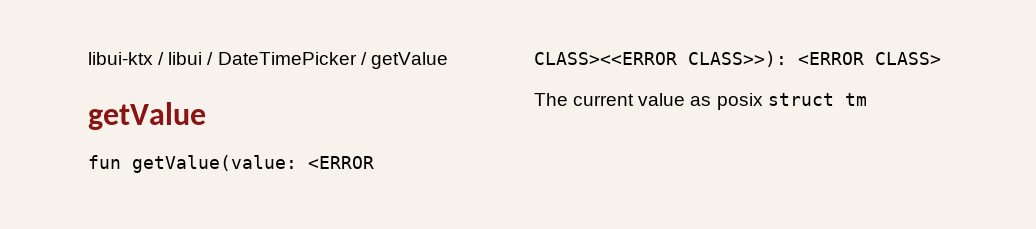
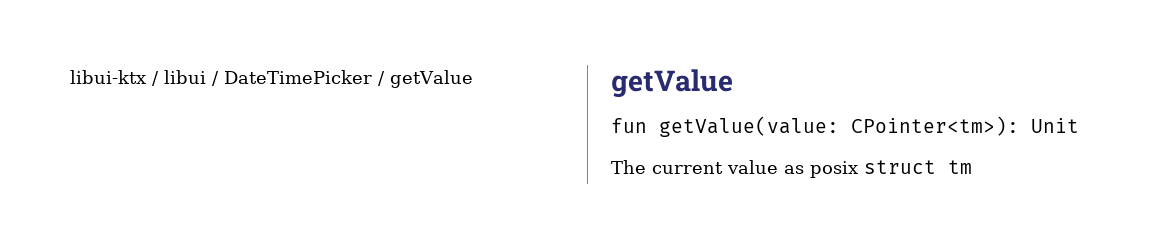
- fun getValue(value: <ERROR CLASS><<ERROR CLASS>>): <ERROR CLASS>
+ fun getValue(value: CPointer<tm>): Unit

